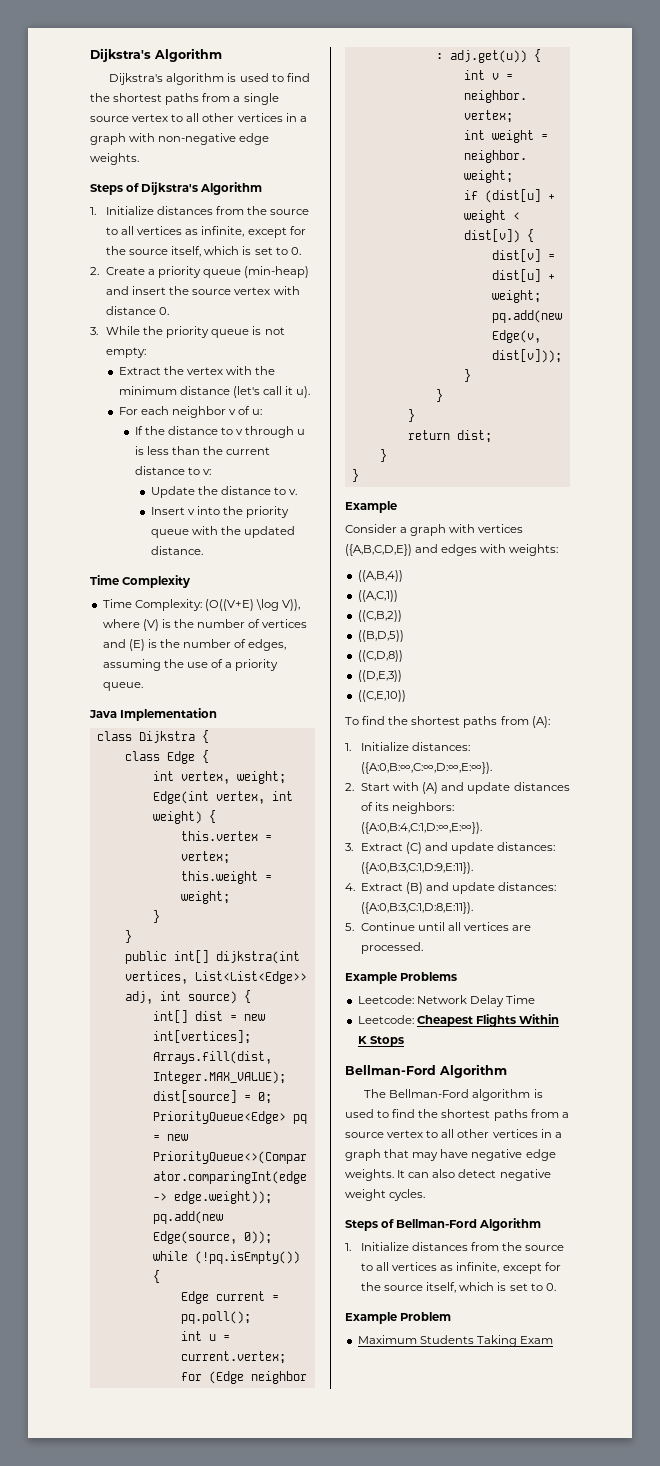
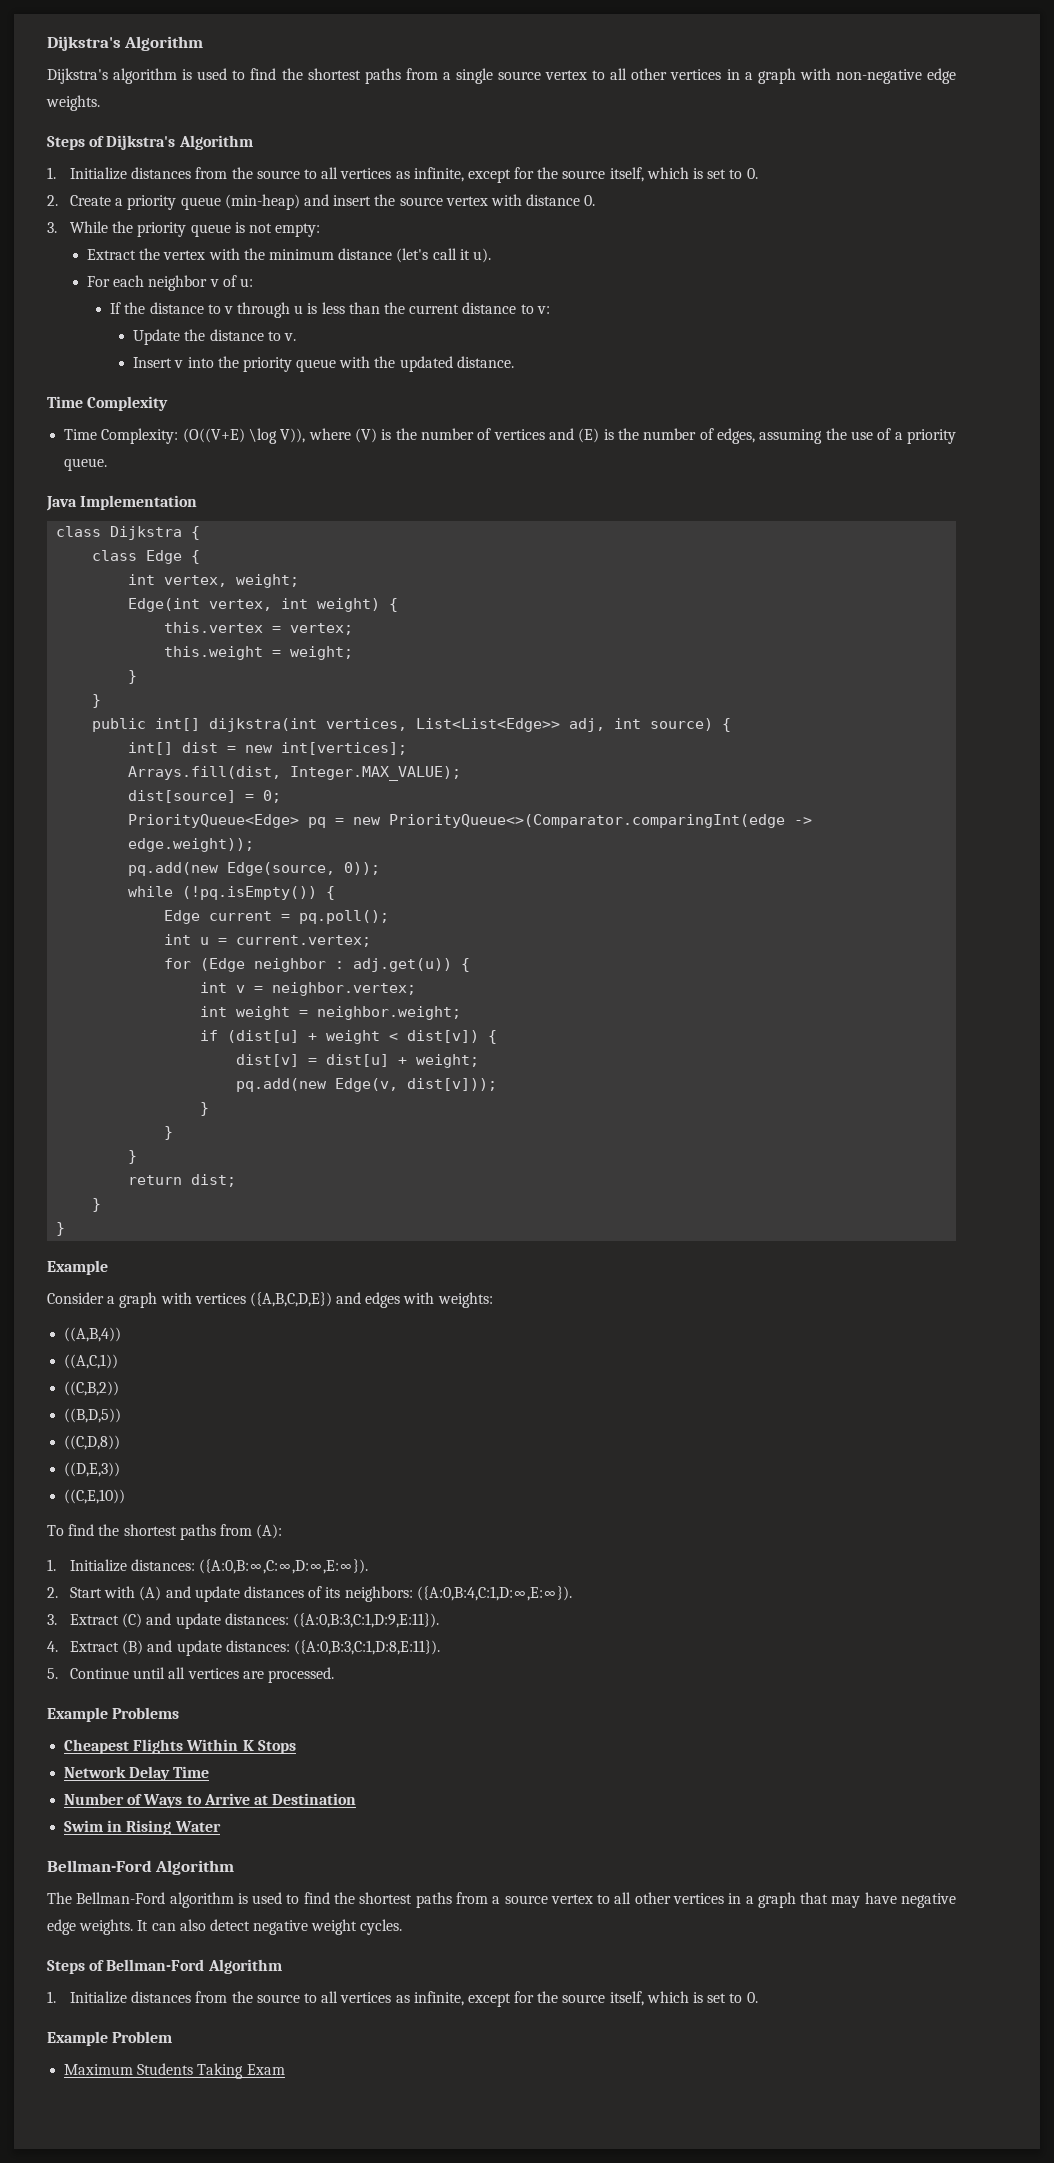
- Leetcode: Network Delay Time
- Leetcode: Cheapest Flights Within K Stops
+ Cheapest Flights Within K Stops
+ Network Delay Time
+ Number of Ways to Arrive at Destination
+ Swim in Rising Water

